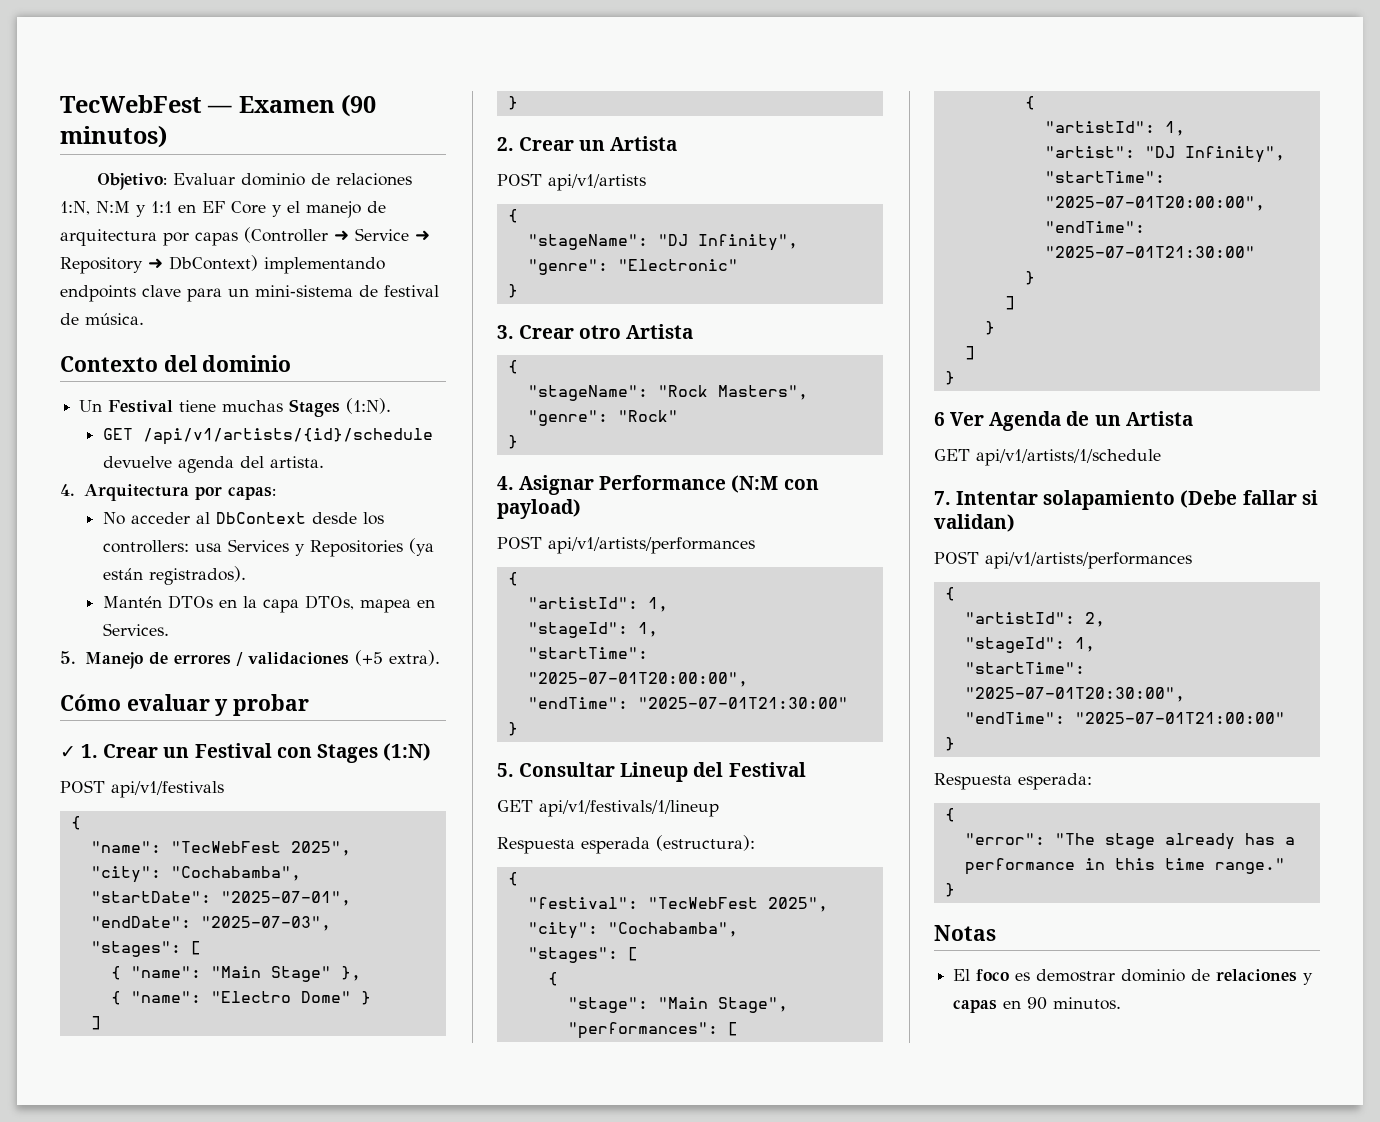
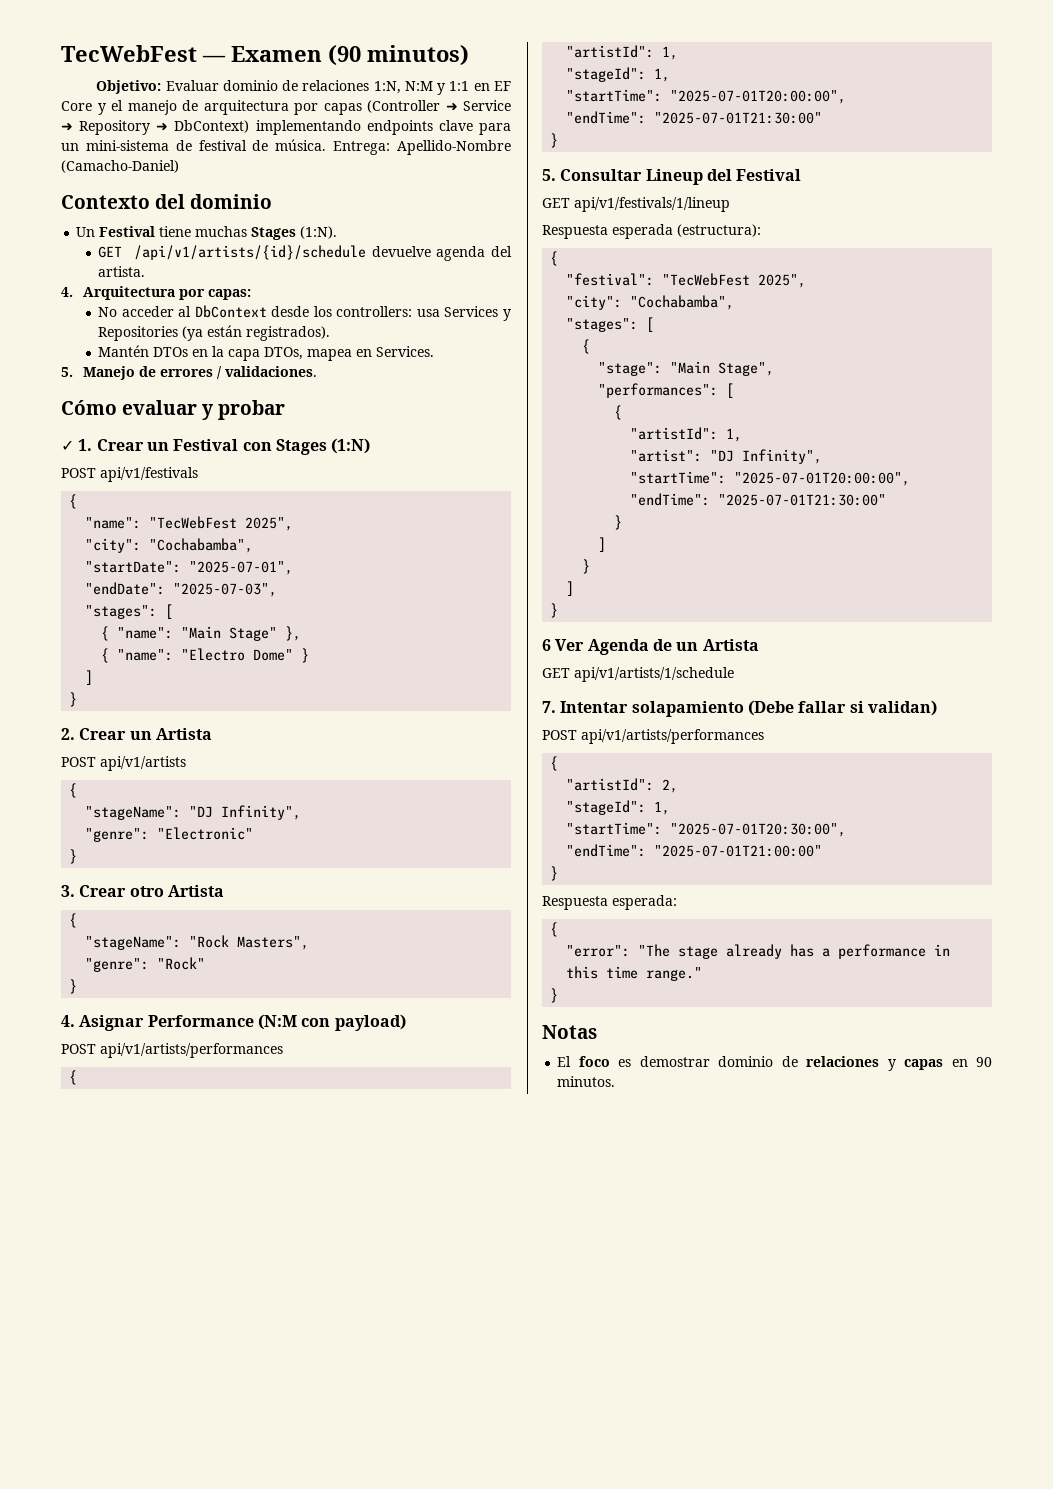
+ Entrega: Apellido-Nombre (Camacho-Daniel)
- 5. Manejo de errores / validaciones (+5 extra).
+ 5. Manejo de errores / validaciones.

